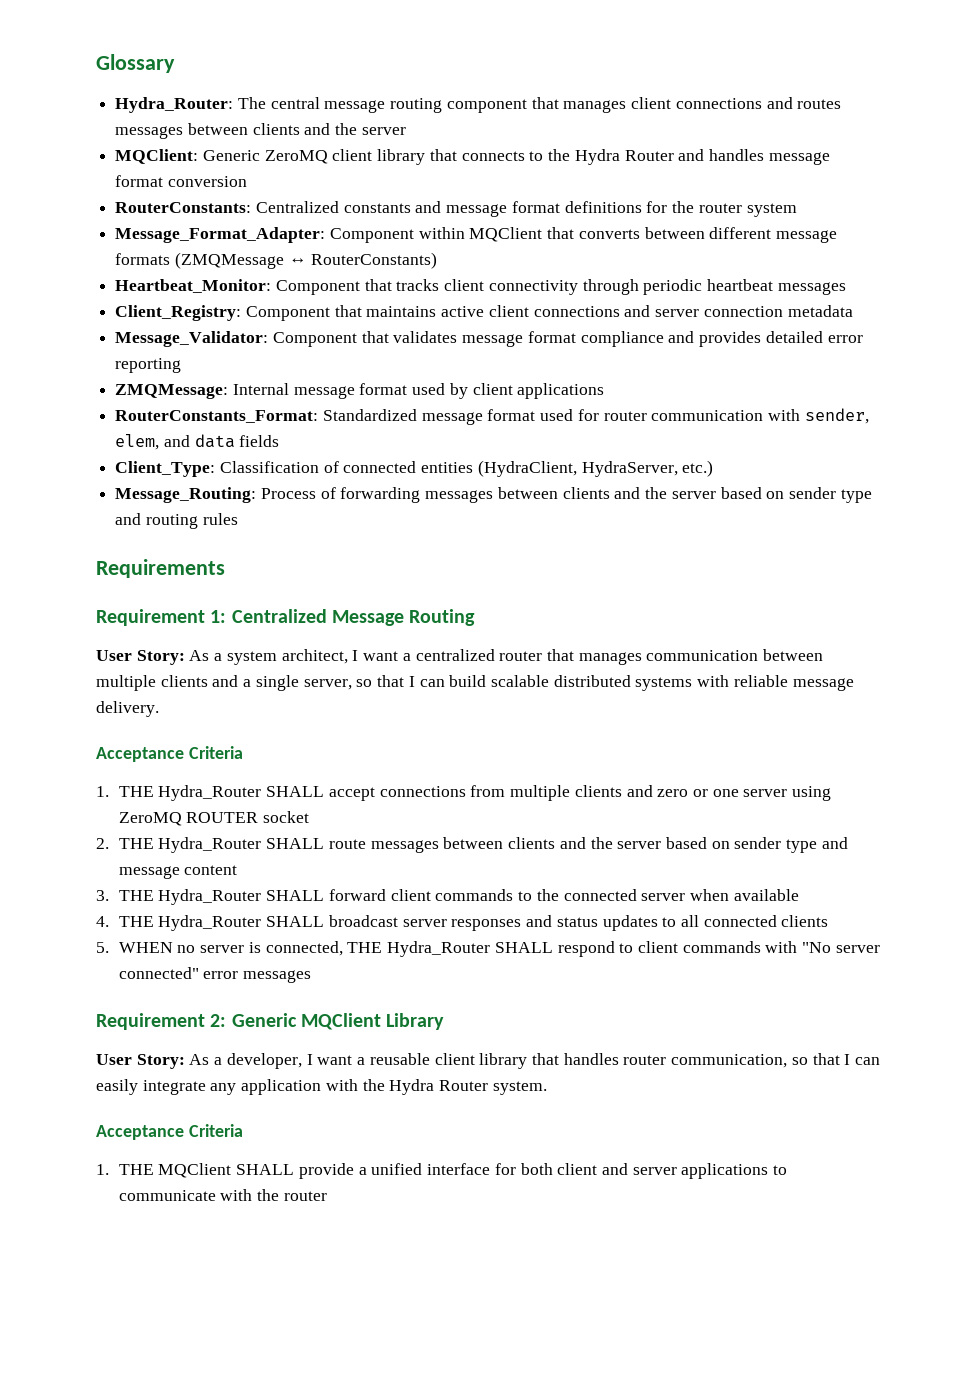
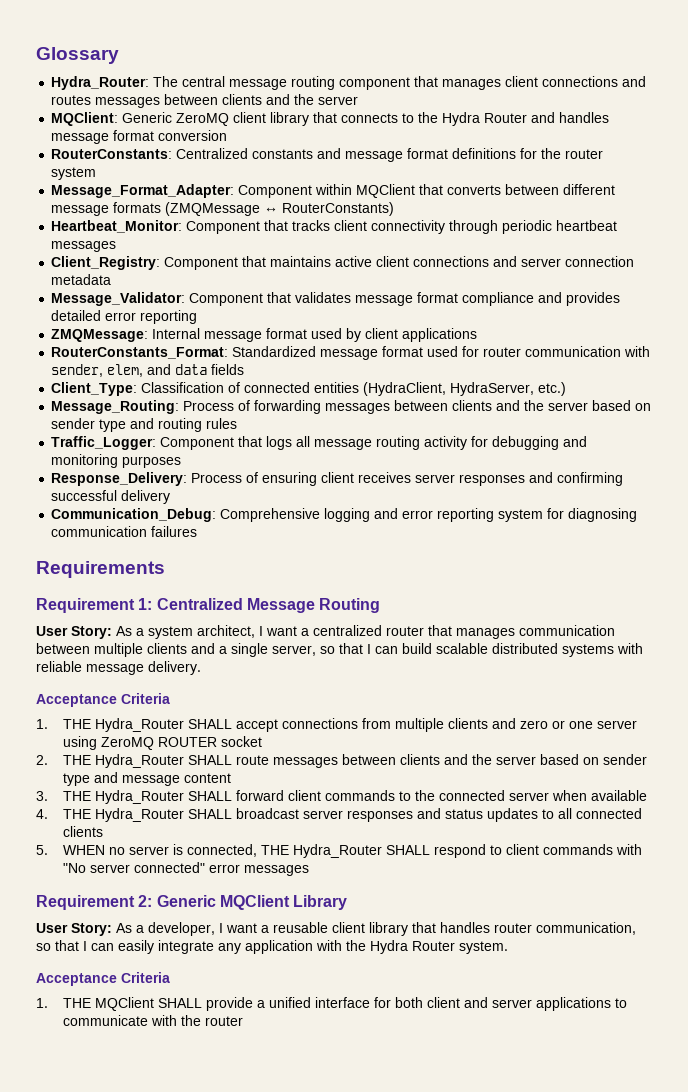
+ Traffic_Logger: Component that logs all message routing activity for debugging and monitoring purposes
+ Response_Delivery: Process of ensuring client receives server responses and confirming successful delivery
+ Communication_Debug: Comprehensive logging and error reporting system for diagnosing communication failures

